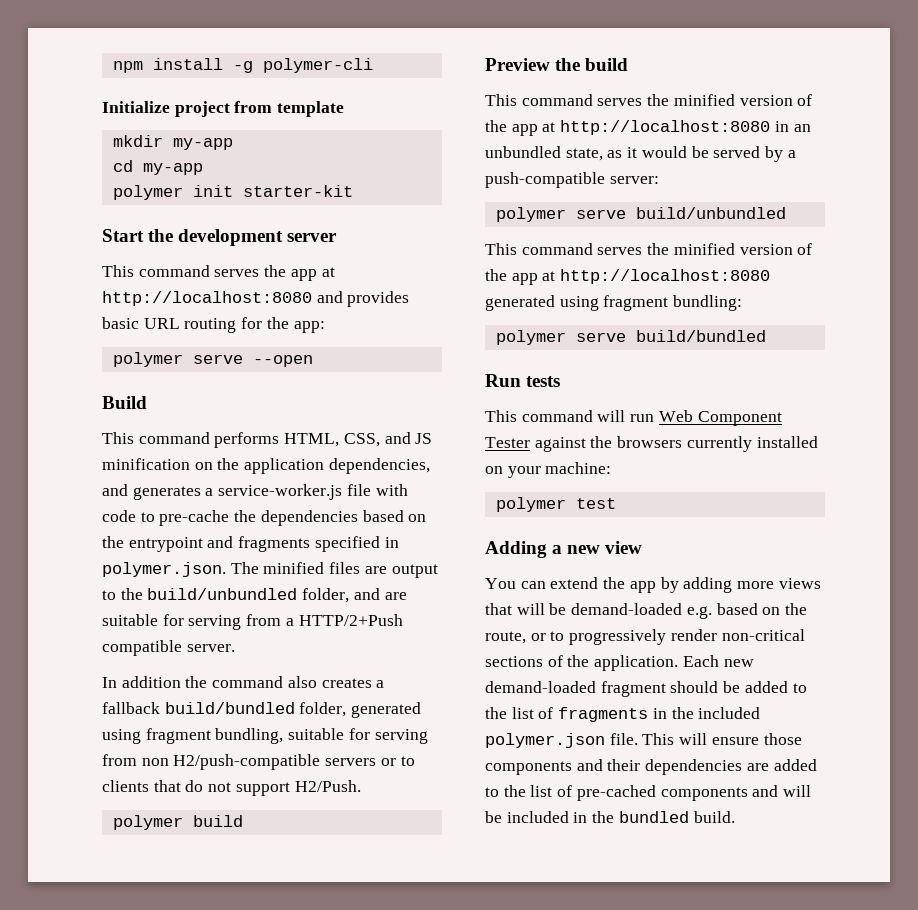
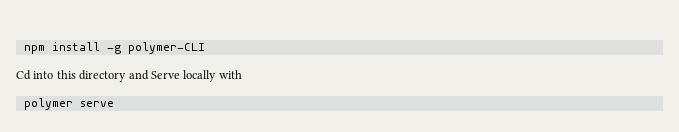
- npm install -g polymer-cli
- Initialize project from template
- mkdir my-app
- cd my-app
- polymer init starter-kit
- Start the development server
- This command serves the app at http://localhost:8080 and provides basic URL routing for the app:
- polymer serve --open
- Build
- This command performs HTML, CSS, and JS minification on the application dependencies, and generates a service-worker.js file with code to pre-cache the dependencies based on the entrypoint and fragments specified in polymer.json. The minified files are output to the build/unbundled folder, and are suitable for serving from a HTTP/2+Push compatible server.
- In addition the command also creates a fallback build/bundled folder, generated using fragment bundling, suitable for serving from non H2/push-compatible servers or to clients that do not support H2/Push.
- polymer build
- Preview the build
- This command serves the minified version of the app at http://localhost:8080 in an unbundled state, as it would be served by a push-compatible server:
- polymer serve build/unbundled
- This command serves the minified version of the app at http://localhost:8080 generated using fragment bundling:
- polymer serve build/bundled
- Run tests
- This command will run Web Component Tester against the browsers currently installed on your machine:
- polymer test
- Adding a new view
- You can extend the app by adding more views that will be demand-loaded e.g. based on the route, or to progressively render non-critical sections of the application. Each new demand-loaded fragment should be added to the list of fragments in the included polymer.json file. This will ensure those components and their dependencies are added to the list of pre-cached components and will be included in the bundled build.
+ npm install -g polymer-CLI
+ Cd into this directory and Serve locally with
+ polymer serve

